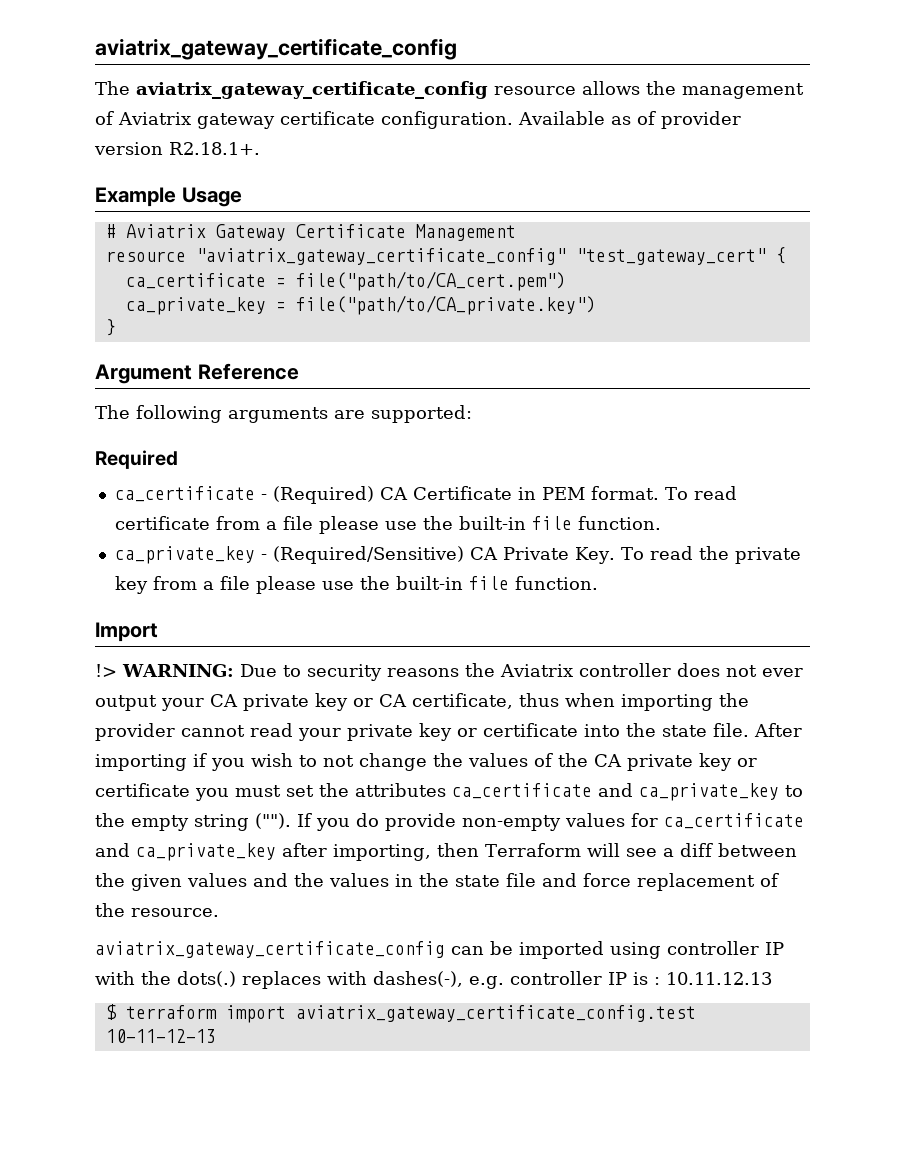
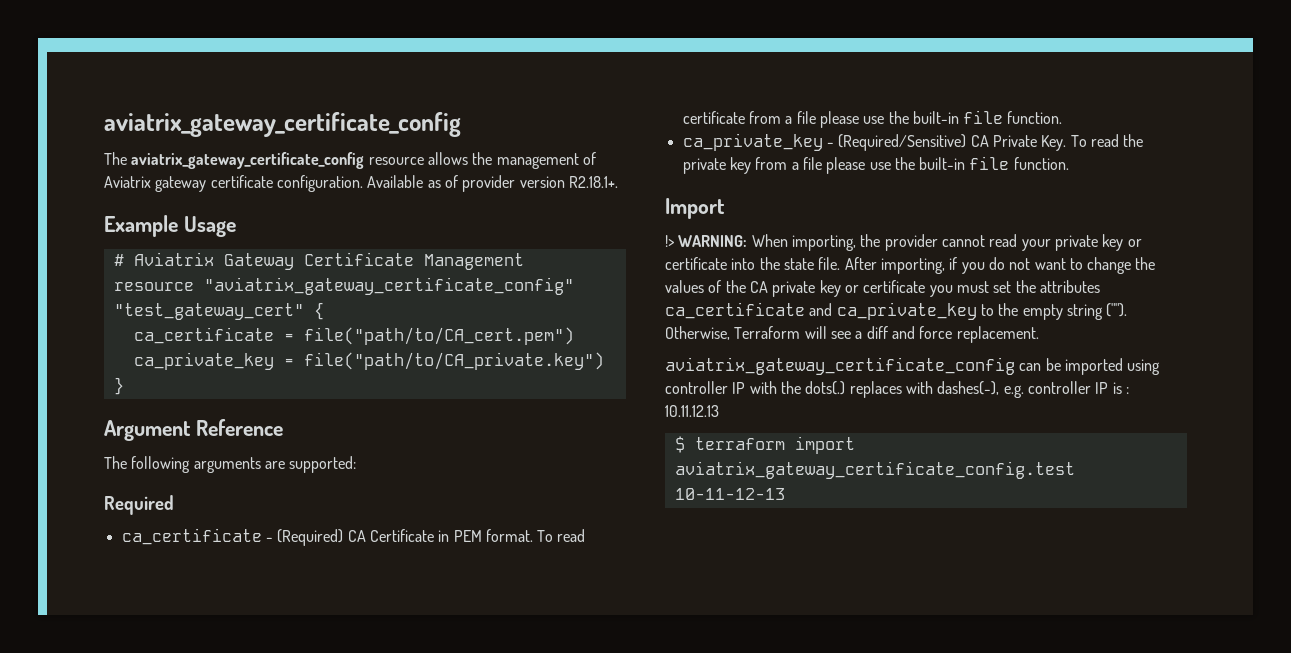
- !> WARNING: Due to security reasons the Aviatrix controller does not ever output your CA private key or CA certificate, thus when importing the provider cannot read your private key or certificate into the state file.
+ !> WARNING: When importing, the provider cannot read your private key or certificate into the state file.
- After importing if you wish to not change the values of the CA private key or certificate you must set the attributes ca_certificate and ca_private_key to the empty string ("").
+ After importing, if you do not want to change the values of the CA private key or certificate you must set the attributes ca_certificate and ca_private_key to the empty string ("").
- If you do provide non-empty values for ca_certificate and ca_private_key after importing, then Terraform will see a diff between the given values and the values in the state file and force replacement of the resource.
+ Otherwise, Terraform will see a diff and force replacement.

